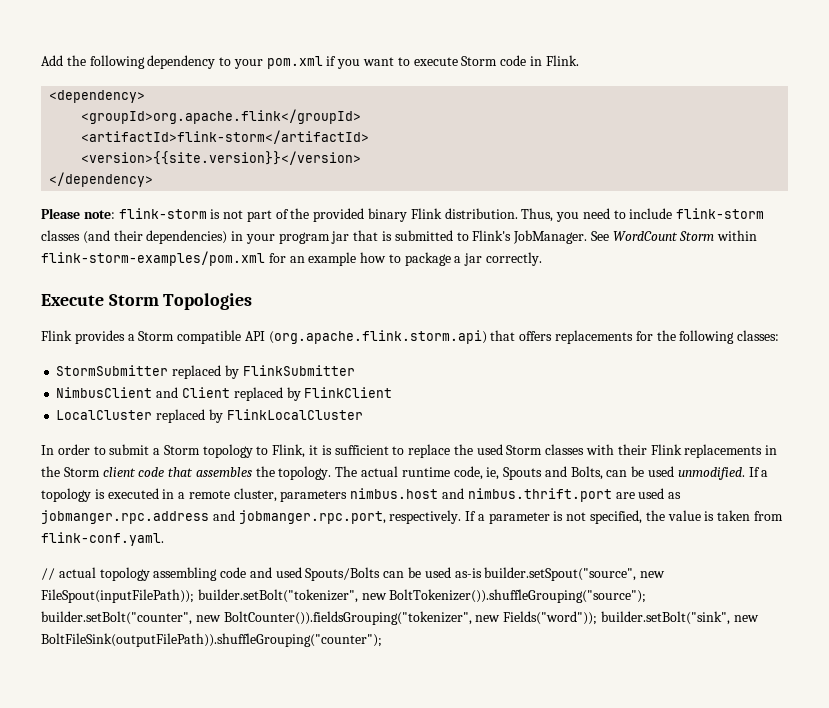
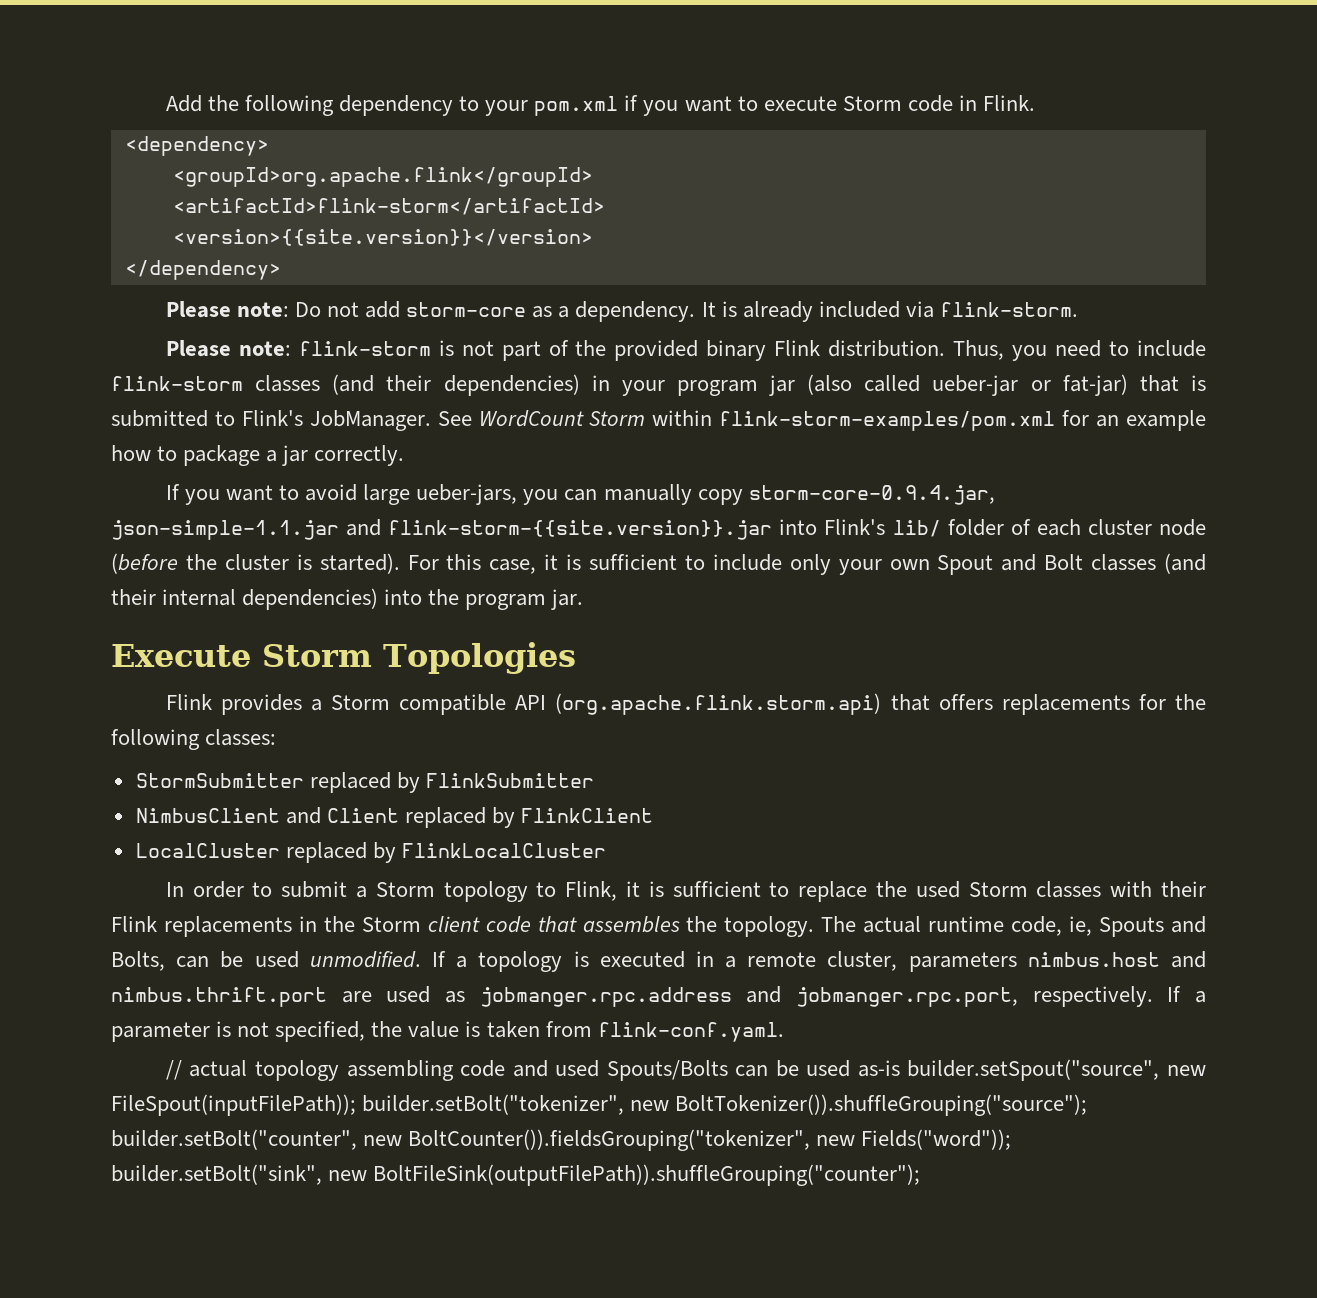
+ Please note: Do not add storm-core as a dependency. It is already included via flink-storm.
- Thus, you need to include flink-storm classes (and their dependencies) in your program jar that is submitted to Flink's JobManager.
+ Thus, you need to include flink-storm classes (and their dependencies) in your program jar (also called ueber-jar or fat-jar) that is submitted to Flink's JobManager.
+ If you want to avoid large ueber-jars, you can manually copy storm-core-0.9.4.jar, json-simple-1.1.jar and flink-storm-{{site.version}}.jar into Flink's lib/ folder of each cluster node (before the cluster is started). For this case, it is sufficient to include only your own Spout and Bolt classes (and their internal dependencies) into the program jar.

